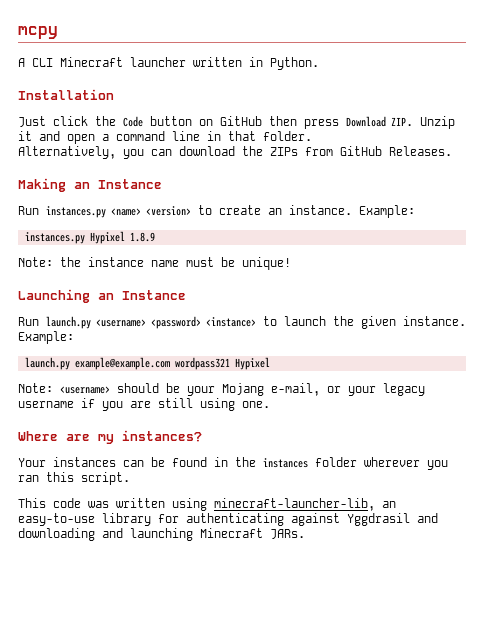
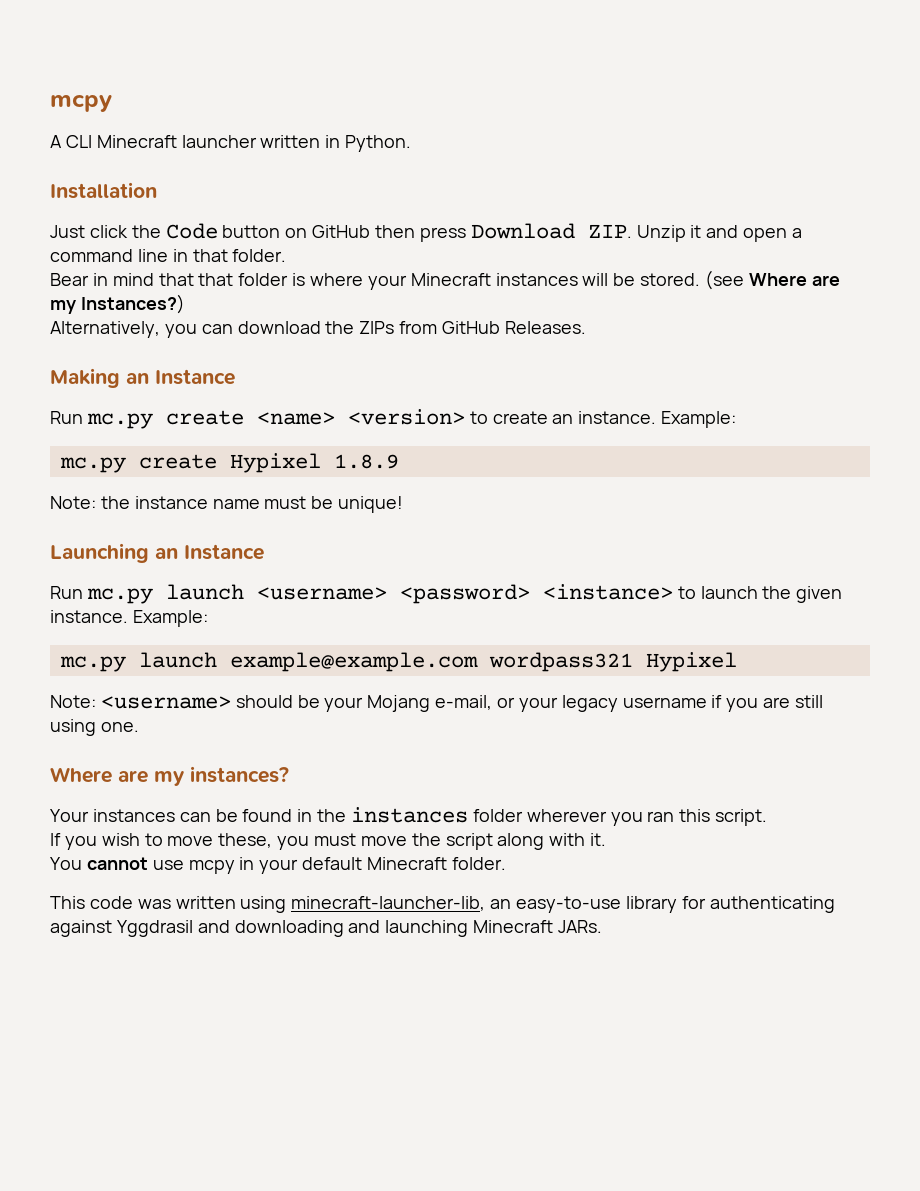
+ Bear in mind that that folder is where your Minecraft instances will be stored. (see Where are my Instances?)
- Run instances.py <name> <version> to create an instance.
+ Run mc.py create <name> <version> to create an instance.
- instances.py Hypixel 1.8.9
+ mc.py create Hypixel 1.8.9
- Run launch.py <username> <password> <instance> to launch the given instance.
+ Run mc.py launch <username> <password> <instance> to launch the given instance.
- launch.py example@example.com wordpass321 Hypixel
+ mc.py launch example@example.com wordpass321 Hypixel
+ If you wish to move these, you must move the script along with it.
+ You cannot use mcpy in your default Minecraft folder.

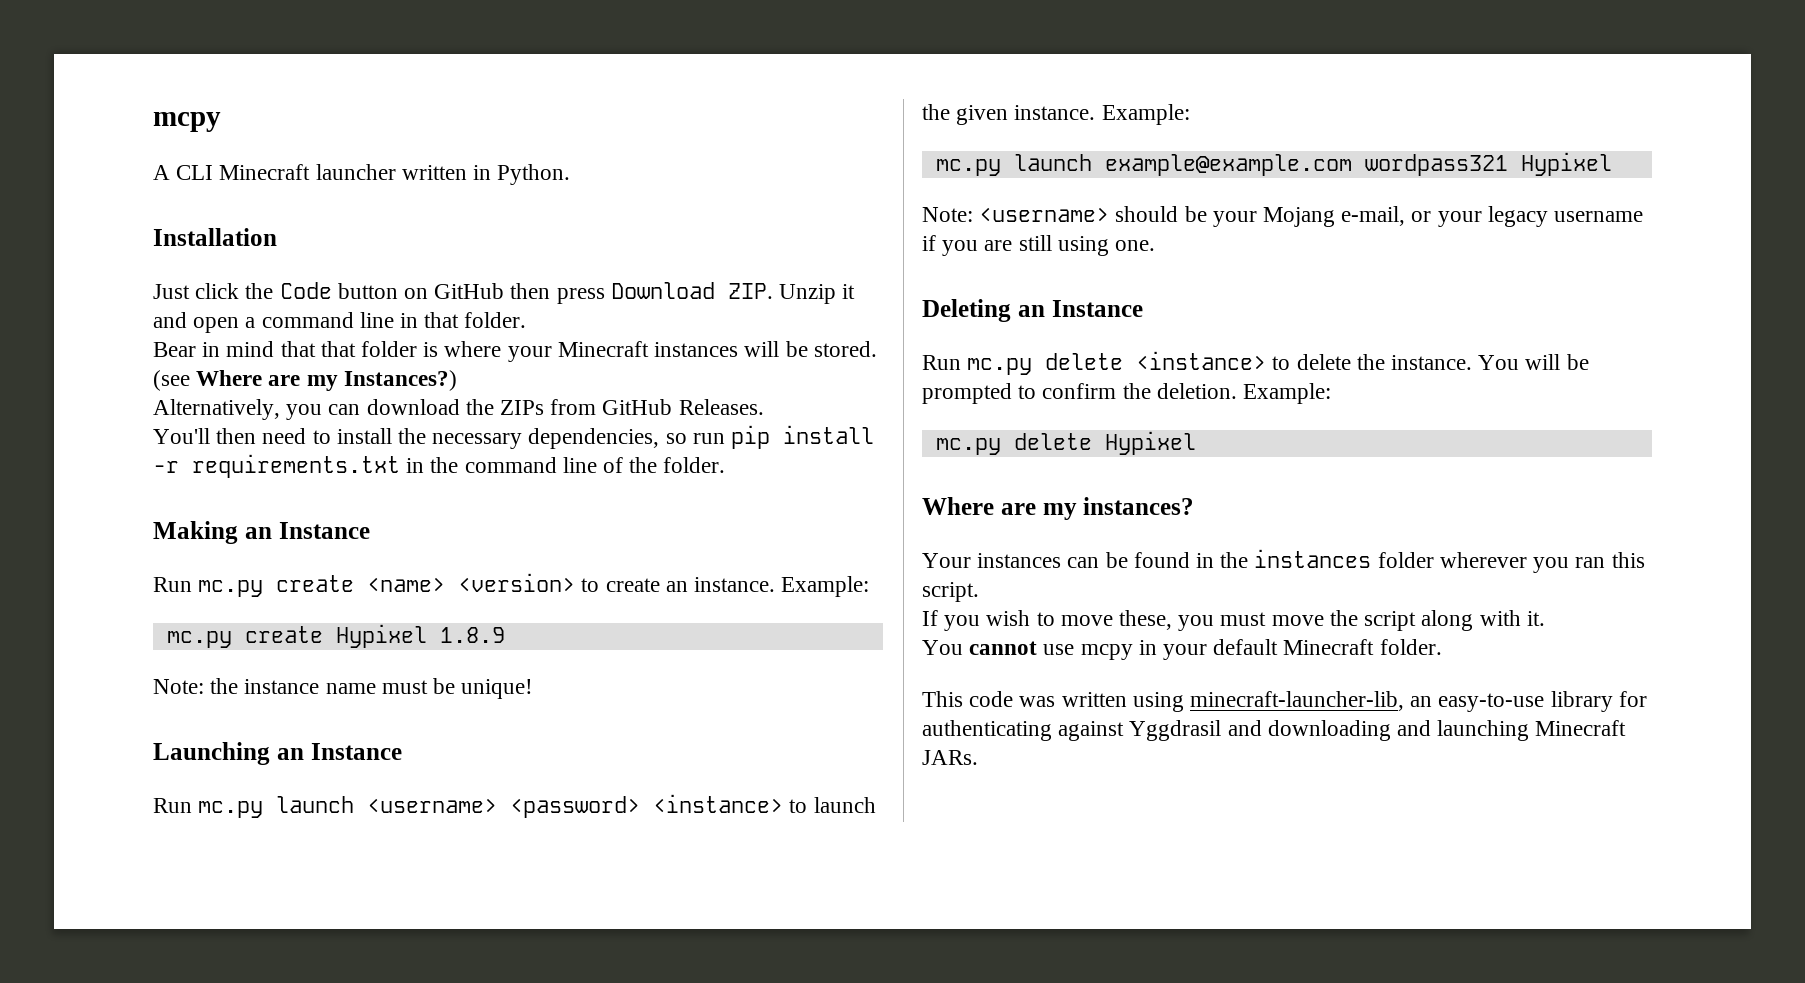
+ You'll then need to install the necessary dependencies, so run pip install -r requirements.txt in the command line of the folder.
+ Deleting an Instance
+ Run mc.py delete <instance> to delete the instance. You will be prompted to confirm the deletion. Example:
+ mc.py delete Hypixel

